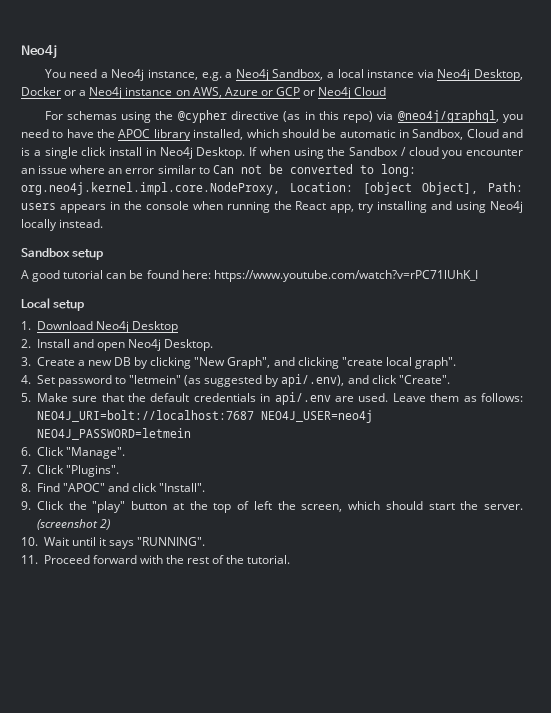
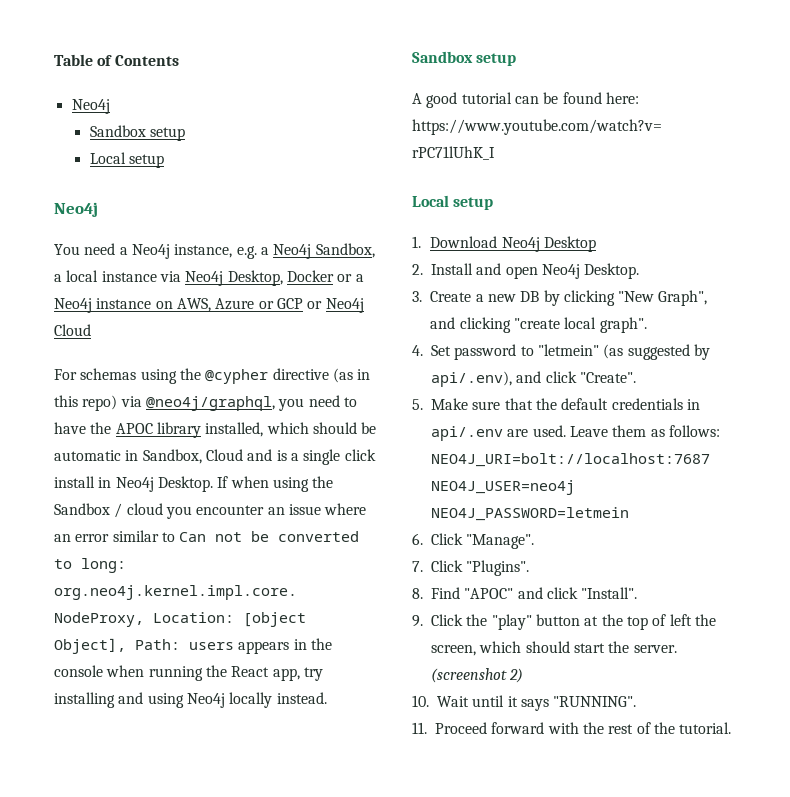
+ Table of Contents
+ Neo4j
+ Sandbox setup
+ Local setup

